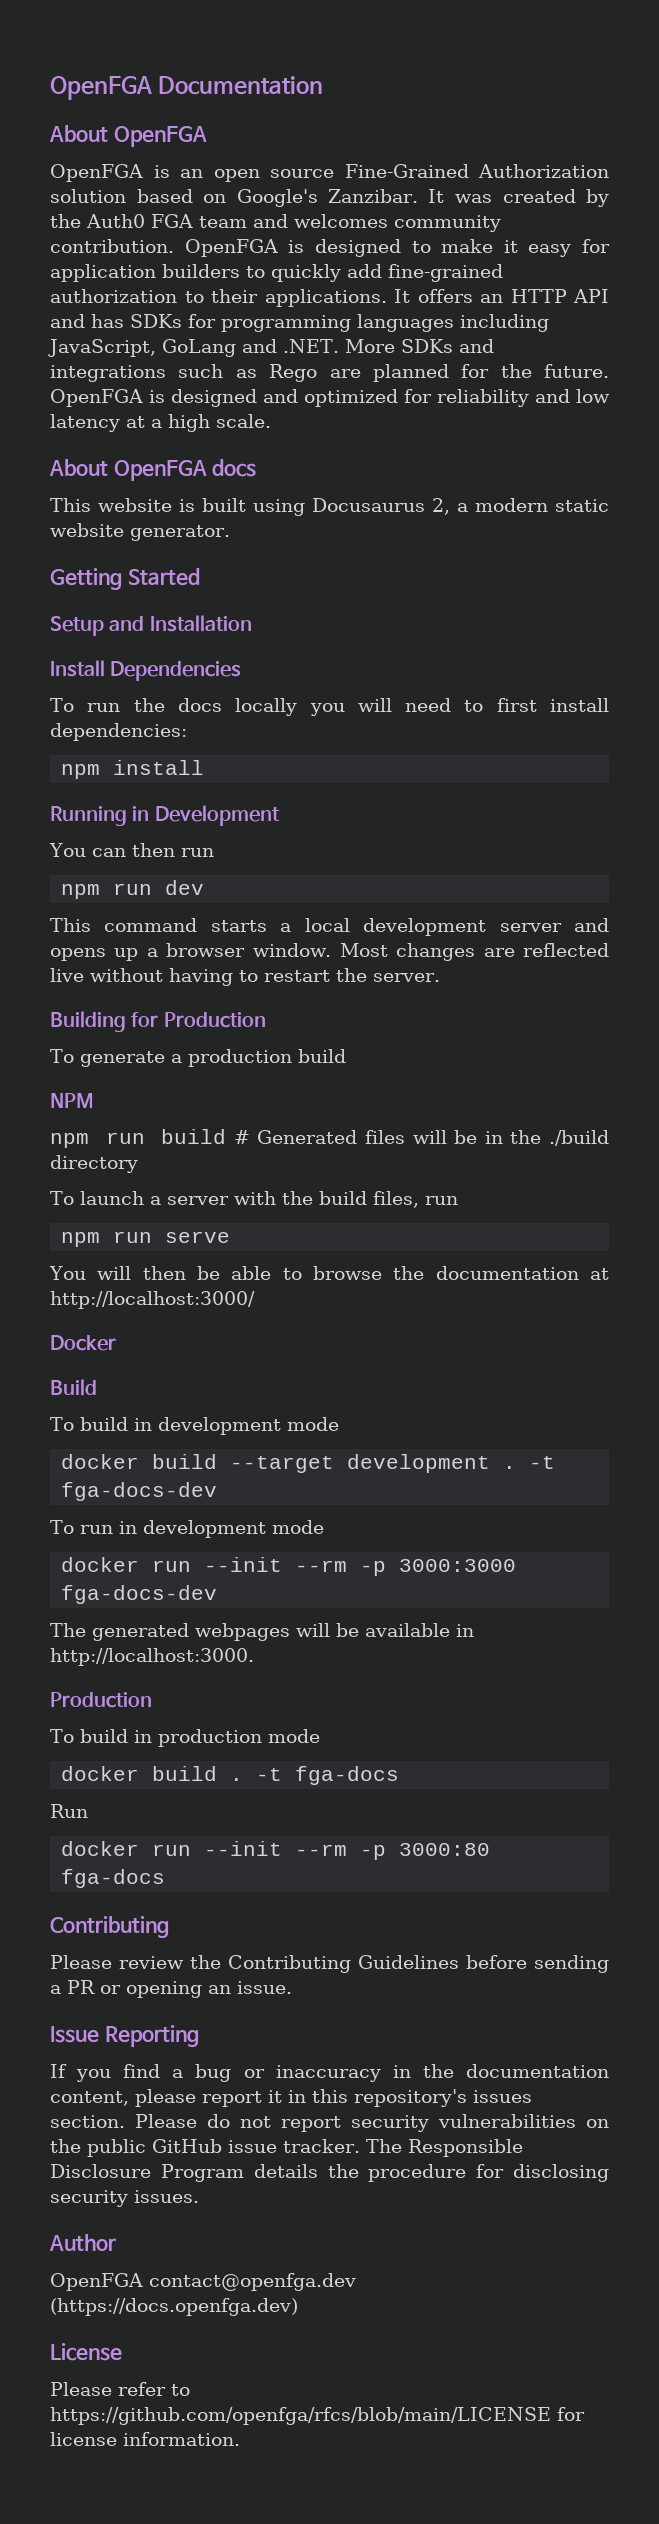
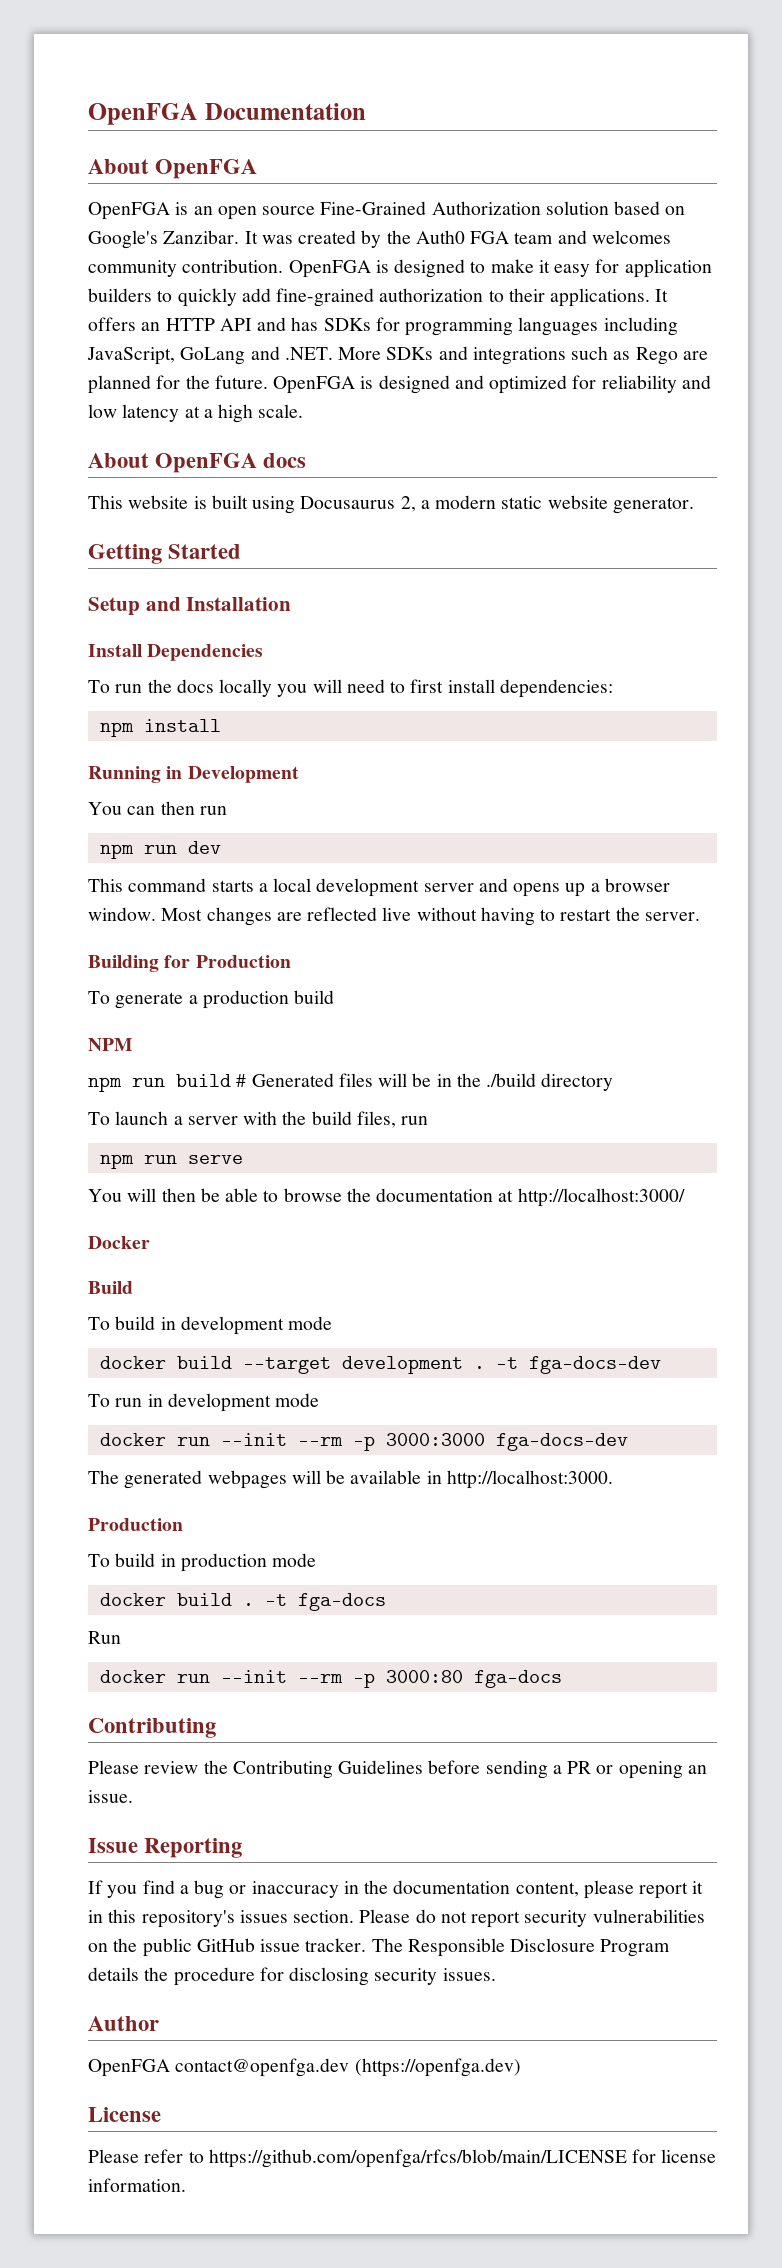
- OpenFGA contact@openfga.dev (https://docs.openfga.dev)
+ OpenFGA contact@openfga.dev (https://openfga.dev)

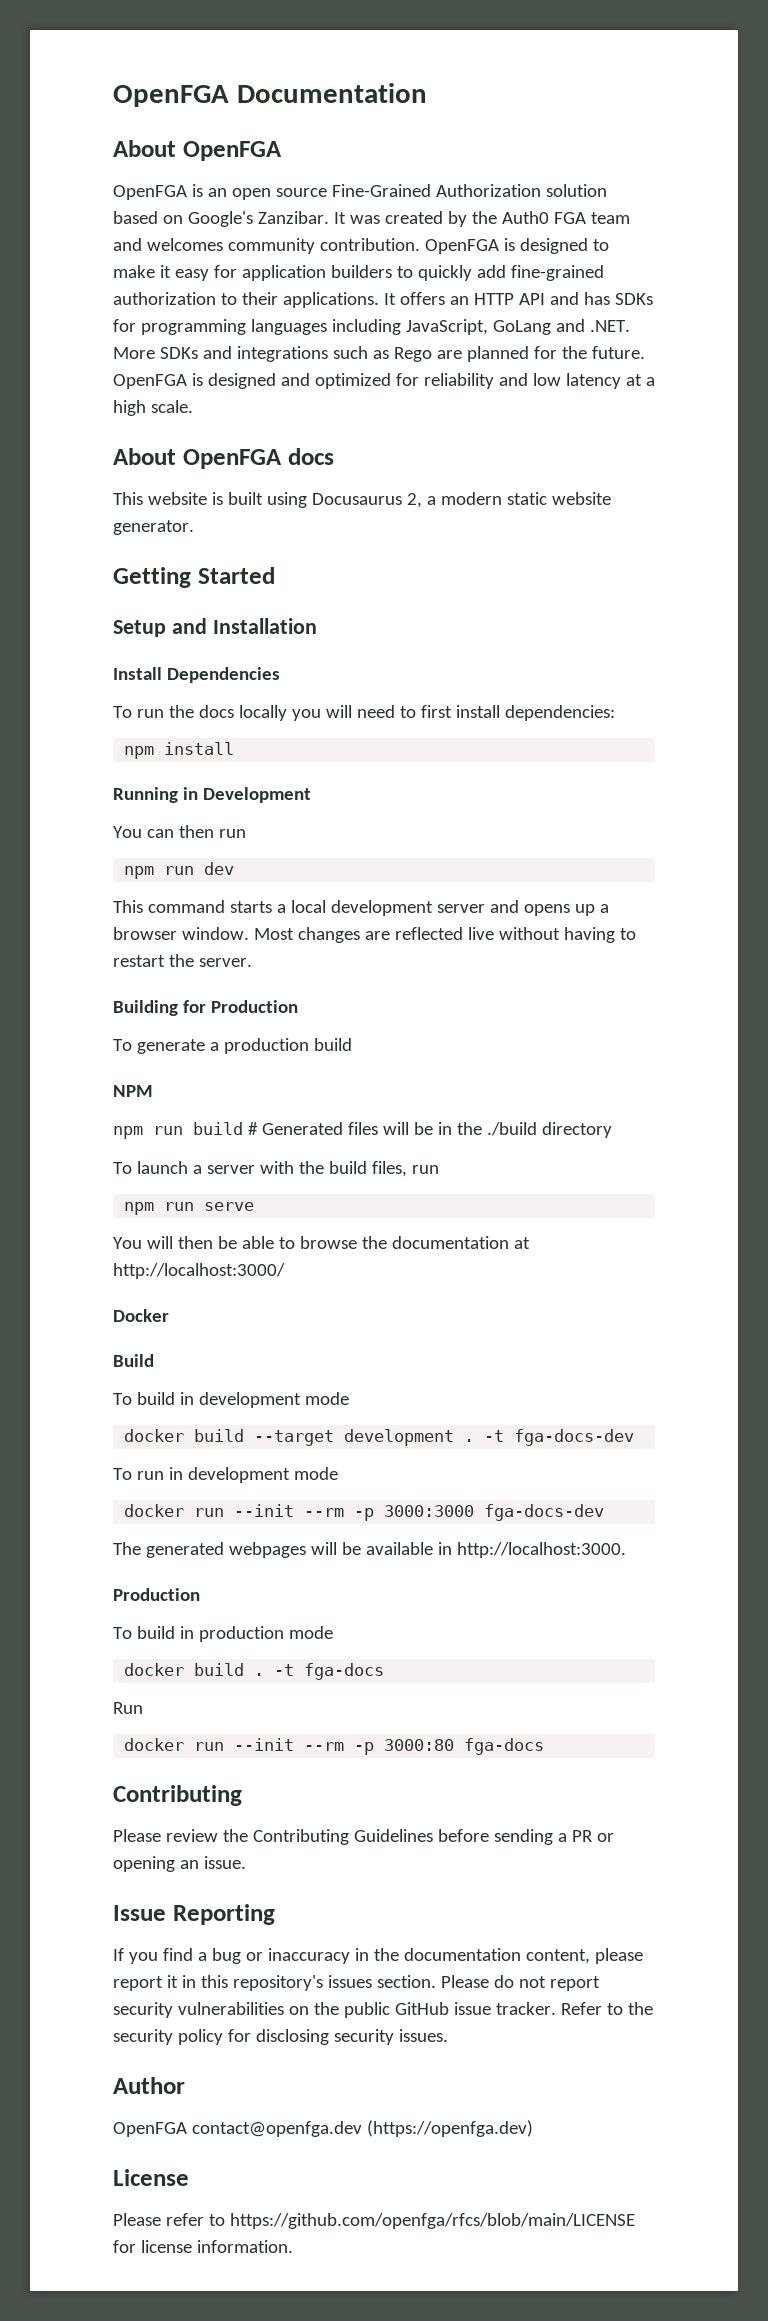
- The Responsible Disclosure Program details the procedure for disclosing security issues.
+ Refer to the security policy for disclosing security issues.

